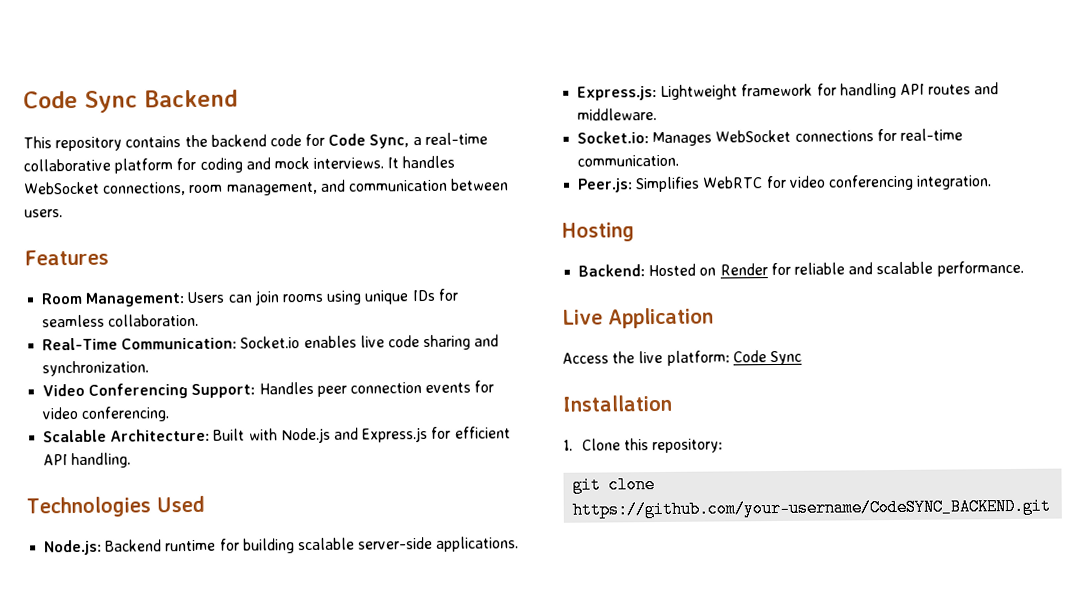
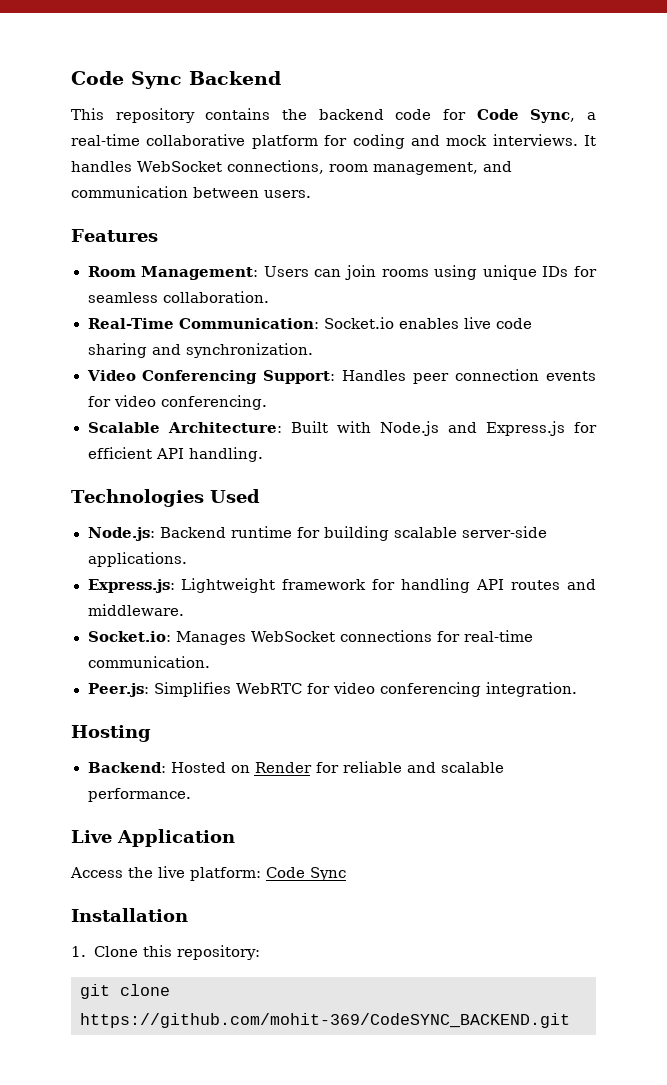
- git clone https://github.com/your-username/CodeSYNC_BACKEND.git
+ git clone https://github.com/mohit-369/CodeSYNC_BACKEND.git

